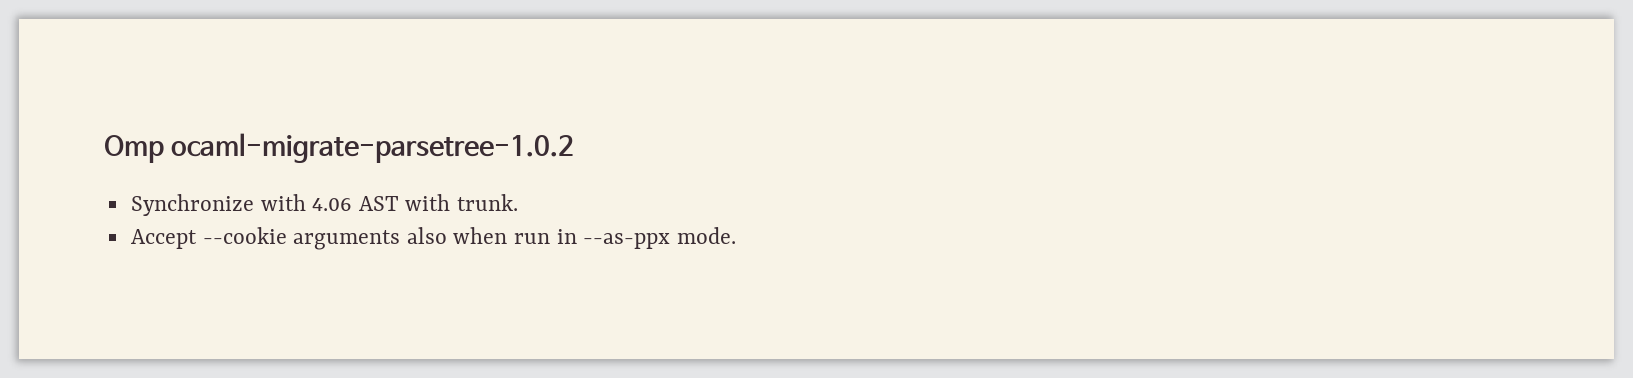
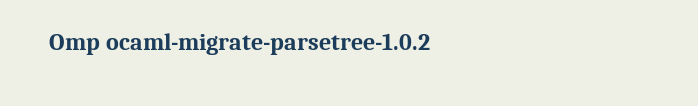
- Synchronize with 4.06 AST with trunk.
- Accept --cookie arguments also when run in --as-ppx mode.

